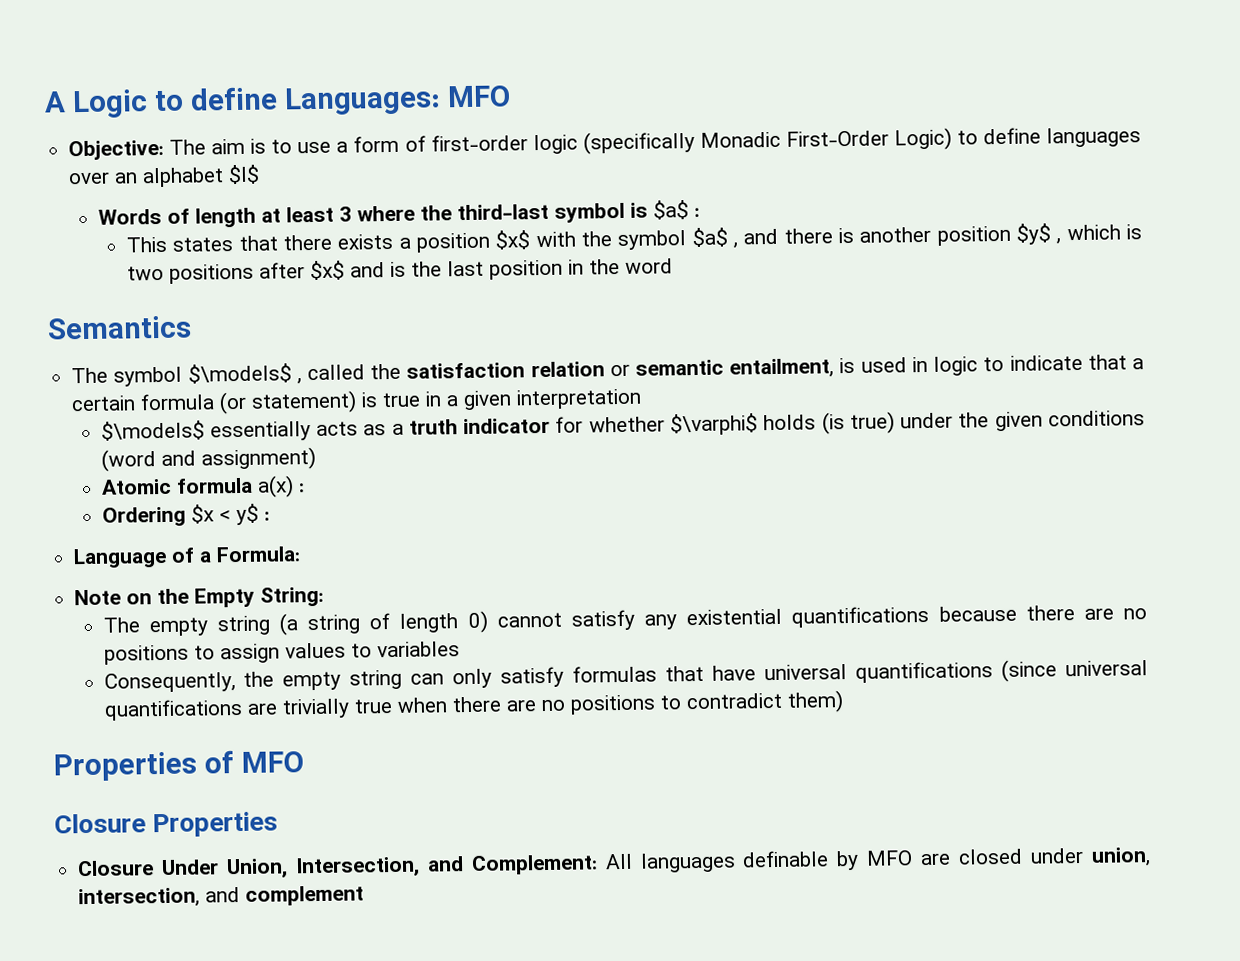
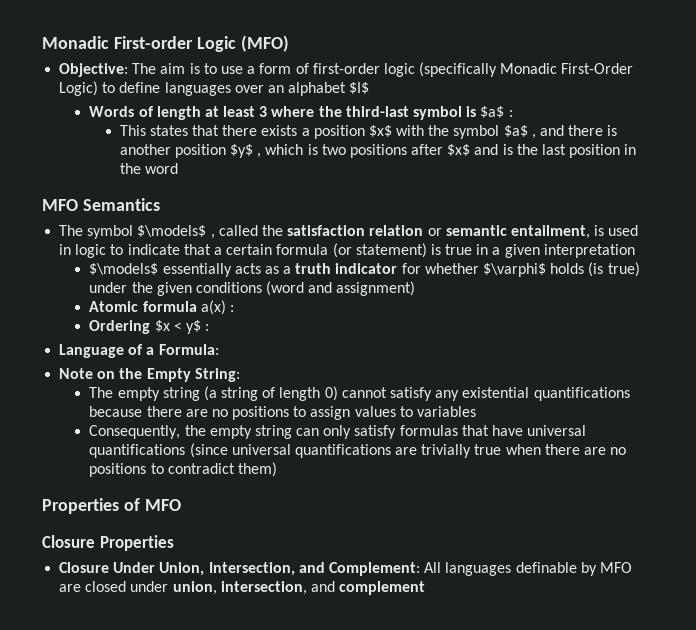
- A Logic to define Languages: MFO
+ Monadic First-order Logic (MFO)
- Semantics
+ MFO Semantics

